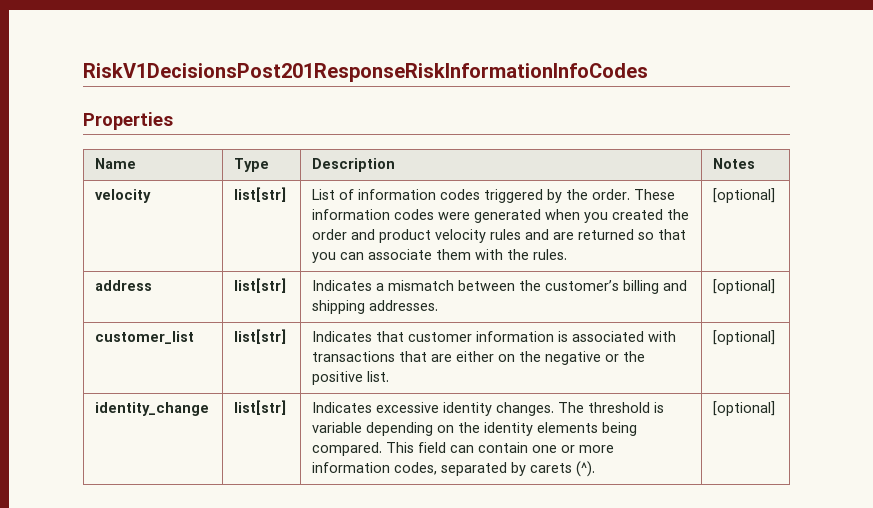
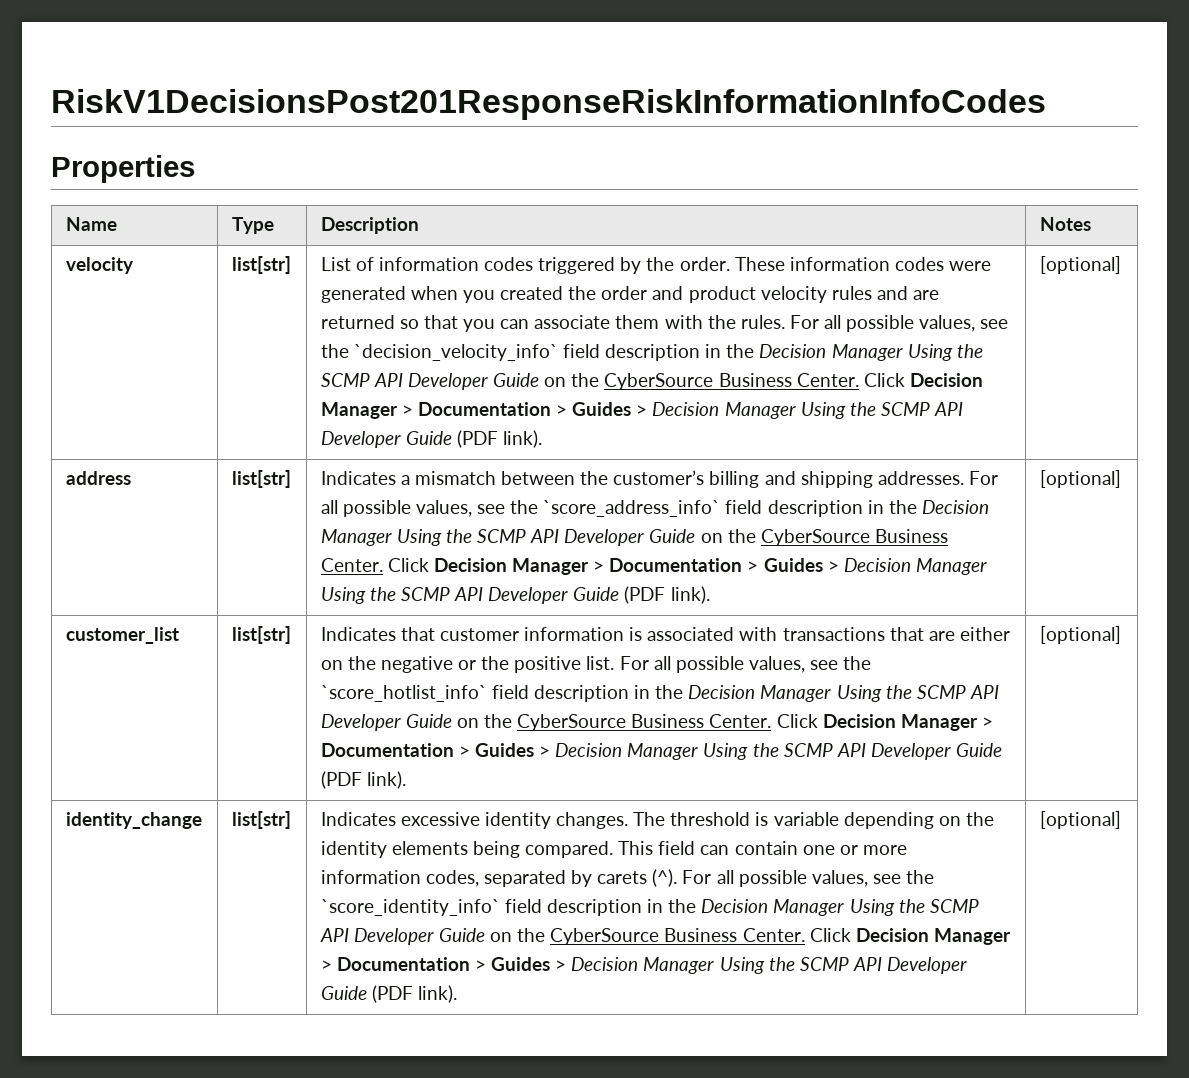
+ For all possible values, see the `decision_velocity_info` field description in the Decision Manager Using the SCMP API Developer Guide on the CyberSource Business Center. Click Decision Manager > Documentation > Guides > Decision Manager Using the SCMP API Developer Guide (PDF link).
+ For all possible values, see the `score_address_info` field description in the Decision Manager Using the SCMP API Developer Guide on the CyberSource Business Center. Click Decision Manager > Documentation > Guides > Decision Manager Using the SCMP API Developer Guide (PDF link).
+ For all possible values, see the `score_hotlist_info` field description in the Decision Manager Using the SCMP API Developer Guide on the CyberSource Business Center. Click Decision Manager > Documentation > Guides > Decision Manager Using the SCMP API Developer Guide (PDF link).
+ For all possible values, see the `score_identity_info` field description in the Decision Manager Using the SCMP API Developer Guide on the CyberSource Business Center. Click Decision Manager > Documentation > Guides > Decision Manager Using the SCMP API Developer Guide (PDF link).

